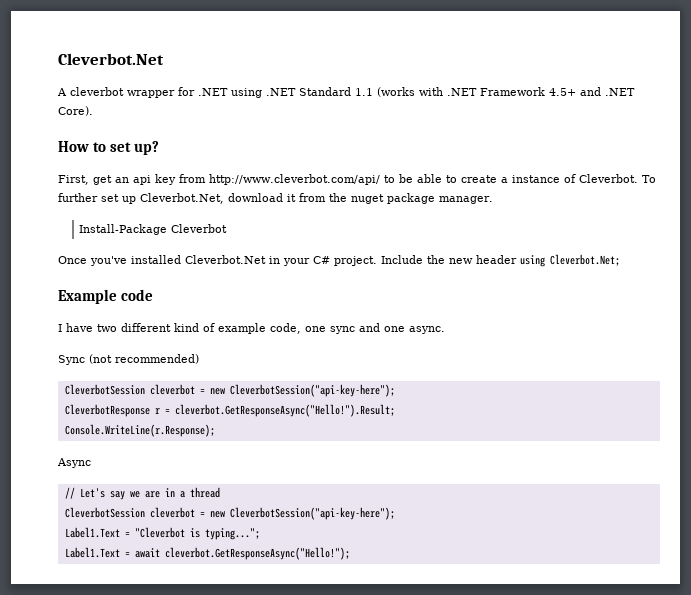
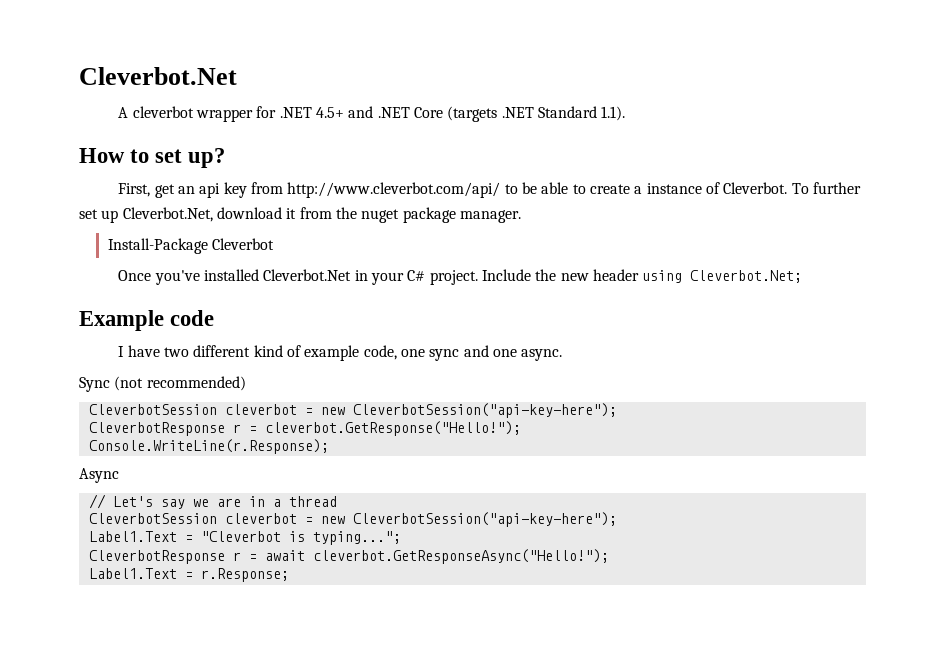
- A cleverbot wrapper for .NET using .NET Standard 1.1 (works with .NET Framework 4.5+ and .NET Core).
+ A cleverbot wrapper for .NET 4.5+ and .NET Core (targets .NET Standard 1.1).
- CleverbotResponse r = cleverbot.GetResponseAsync("Hello!").Result;
+ CleverbotResponse r = cleverbot.GetResponse("Hello!");
- Label1.Text = await cleverbot.GetResponseAsync("Hello!");
+ CleverbotResponse r = await cleverbot.GetResponseAsync("Hello!");
+ Label1.Text = r.Response;

